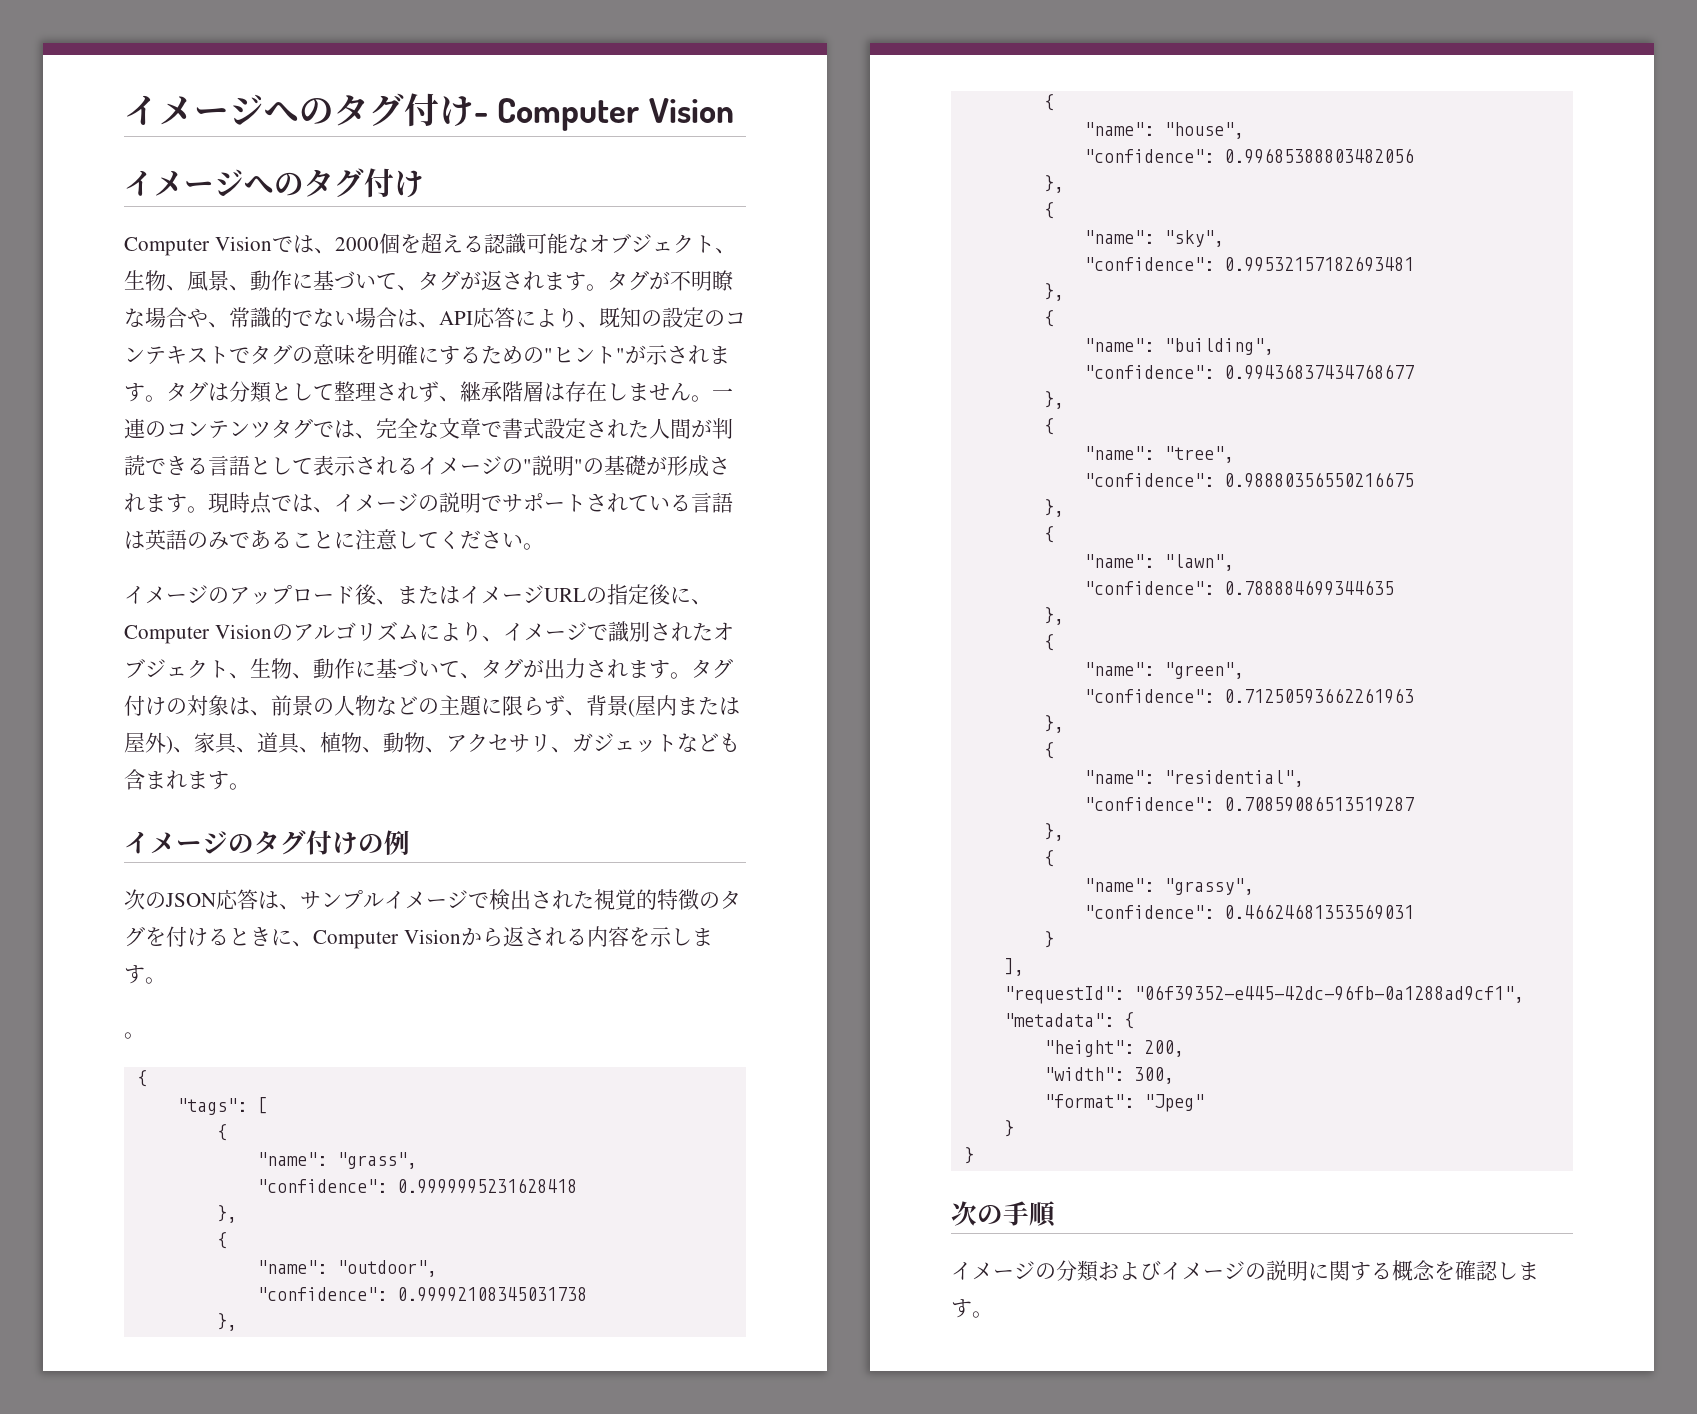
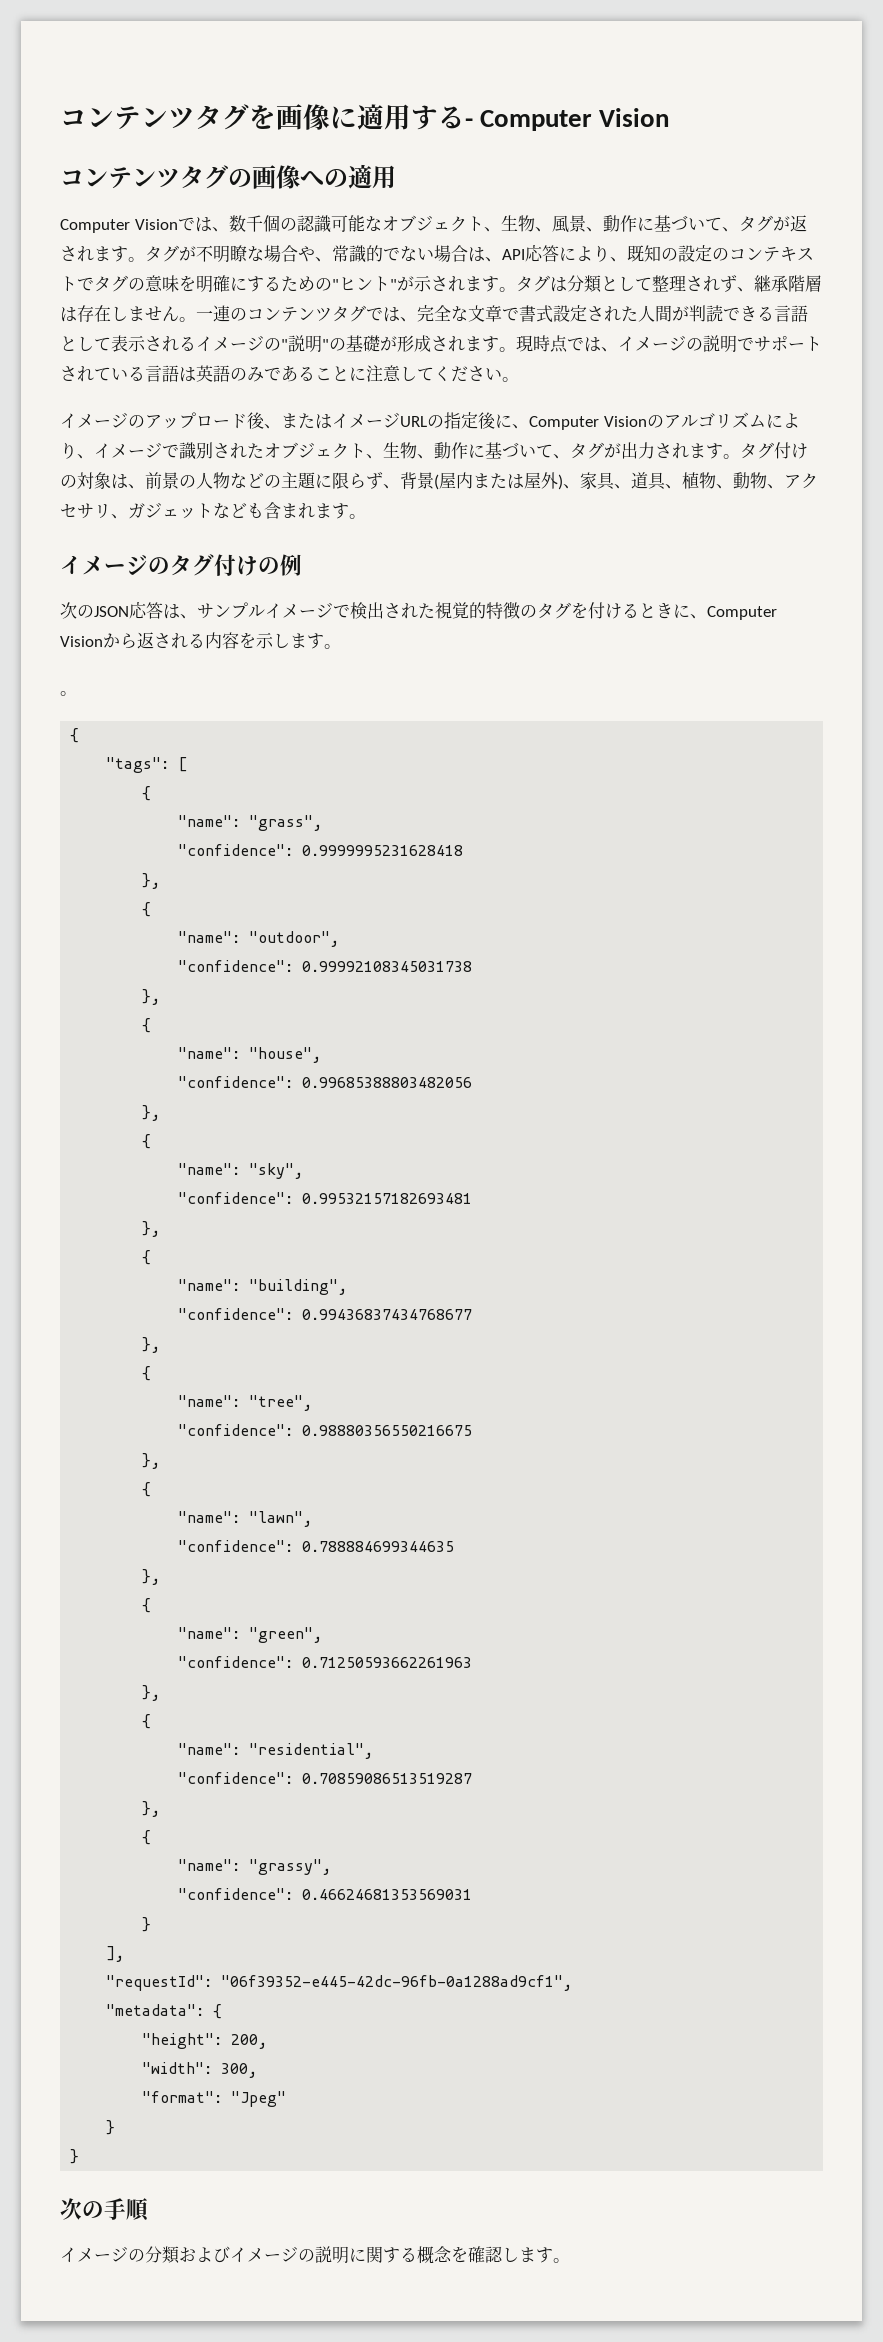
- イメージへのタグ付け- Computer Vision
- イメージへのタグ付け
+ コンテンツタグを画像に適用する- Computer Vision
+ コンテンツタグの画像への適用
- Computer Visionでは、2000個を超える認識可能なオブジェクト、生物、風景、動作に基づいて、タグが返されます。
+ Computer Visionでは、数千個の認識可能なオブジェクト、生物、風景、動作に基づいて、タグが返されます。

